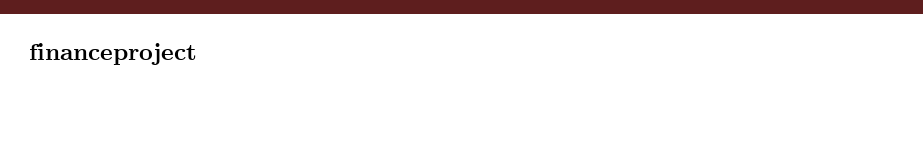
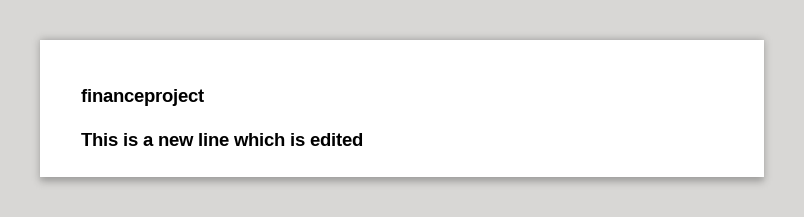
+ This is a new line which is edited

